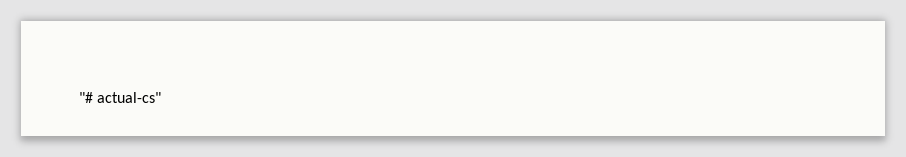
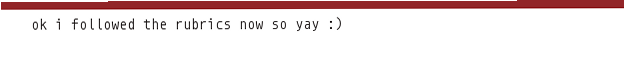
- "# actual-cs"
+ ok i followed the rubrics now so yay :)

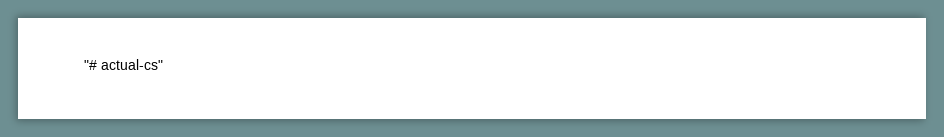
- ok i followed the rubrics now so yay :)
+ "# actual-cs"

